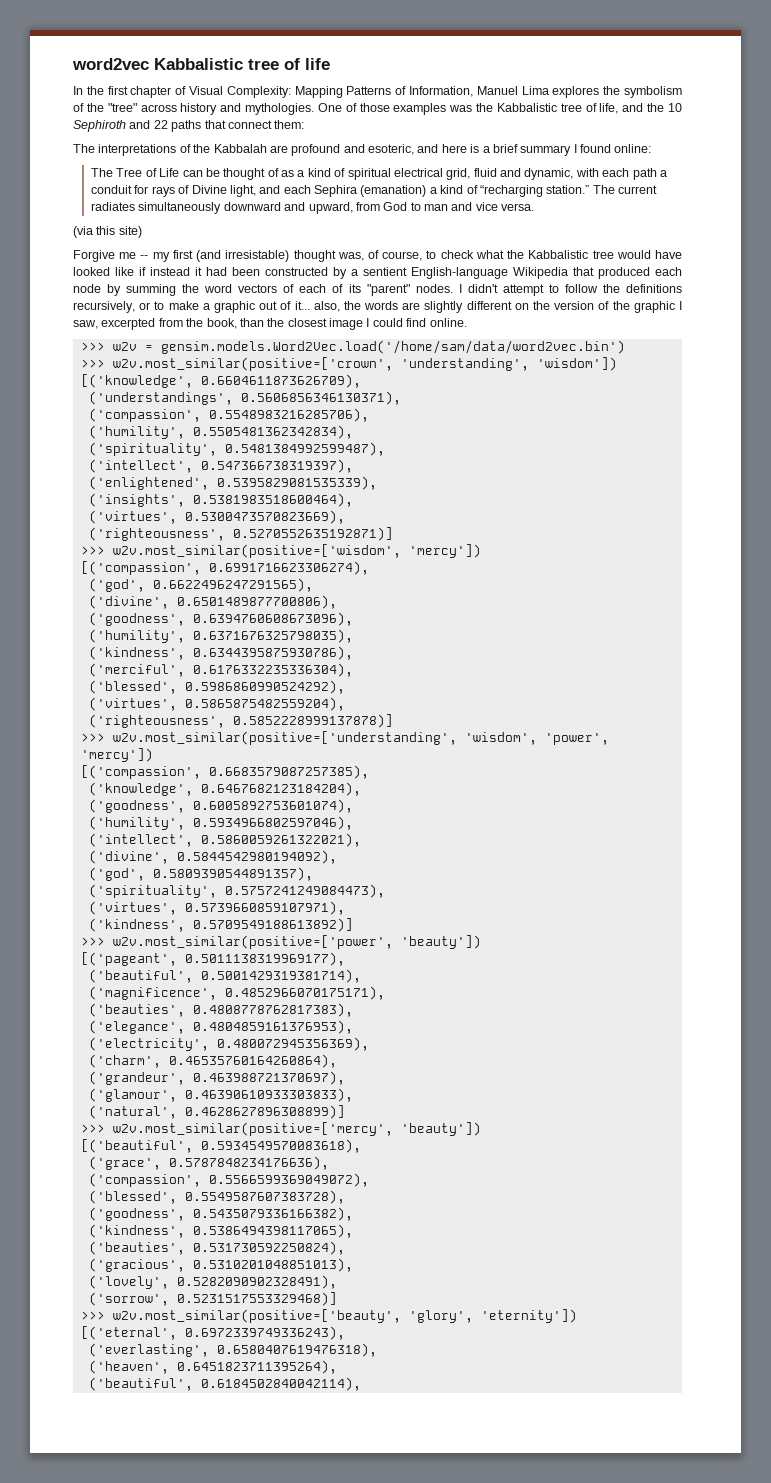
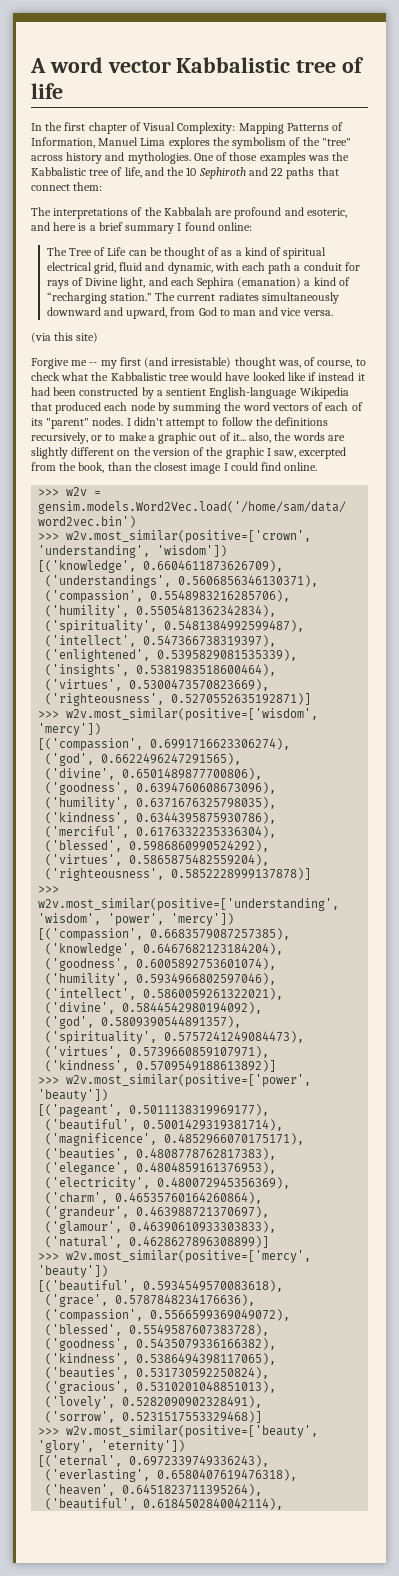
- word2vec Kabbalistic tree of life
+ A word vector Kabbalistic tree of life

